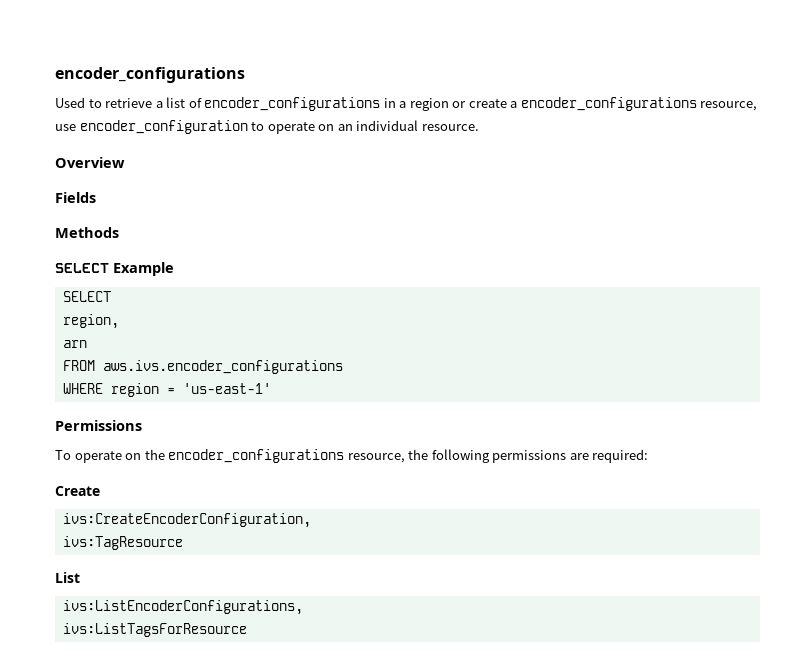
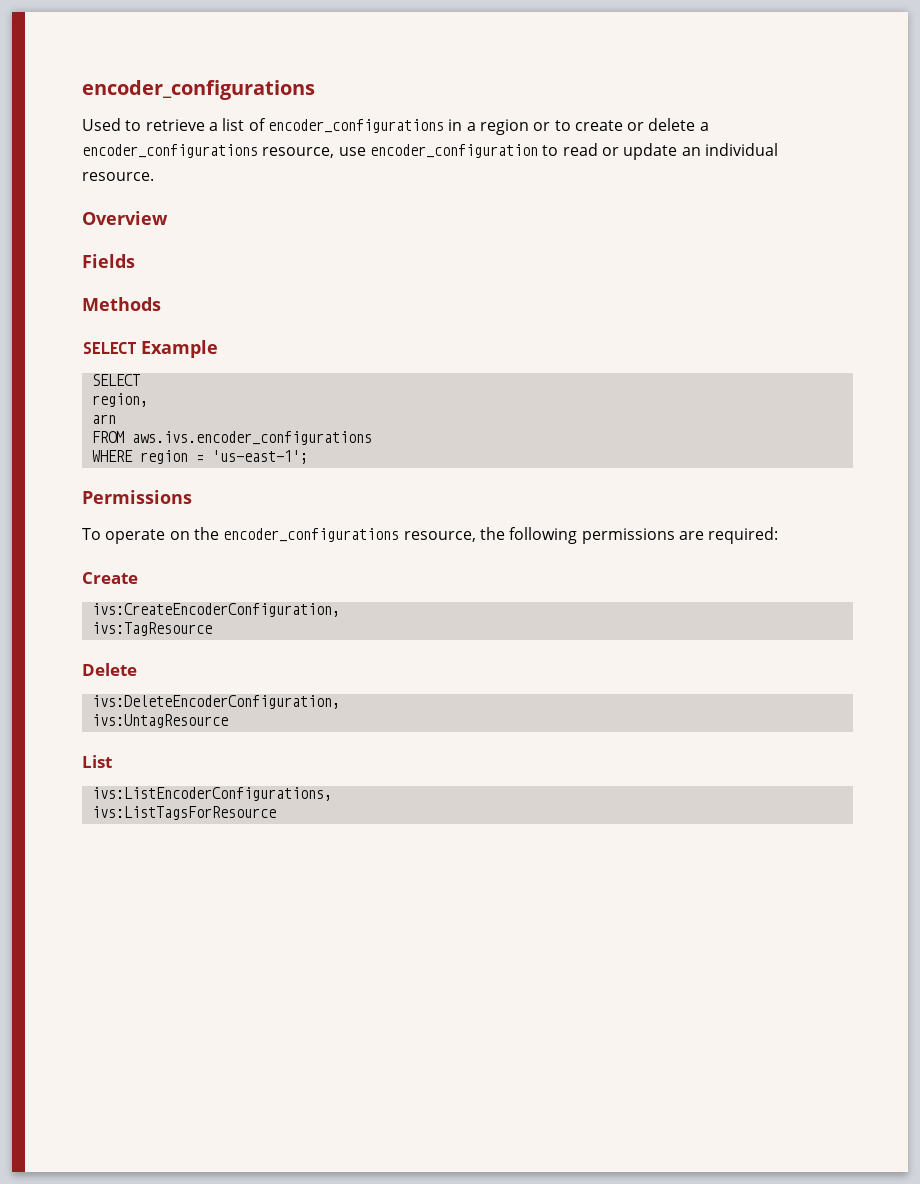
- Used to retrieve a list of encoder_configurations in a region or create a encoder_configurations resource, use encoder_configuration to operate on an individual resource.
+ Used to retrieve a list of encoder_configurations in a region or to create or delete a encoder_configurations resource, use encoder_configuration to read or update an individual resource.
- WHERE region = 'us-east-1'
+ WHERE region = 'us-east-1';
+ Delete
+ ivs:DeleteEncoderConfiguration,
+ ivs:UntagResource

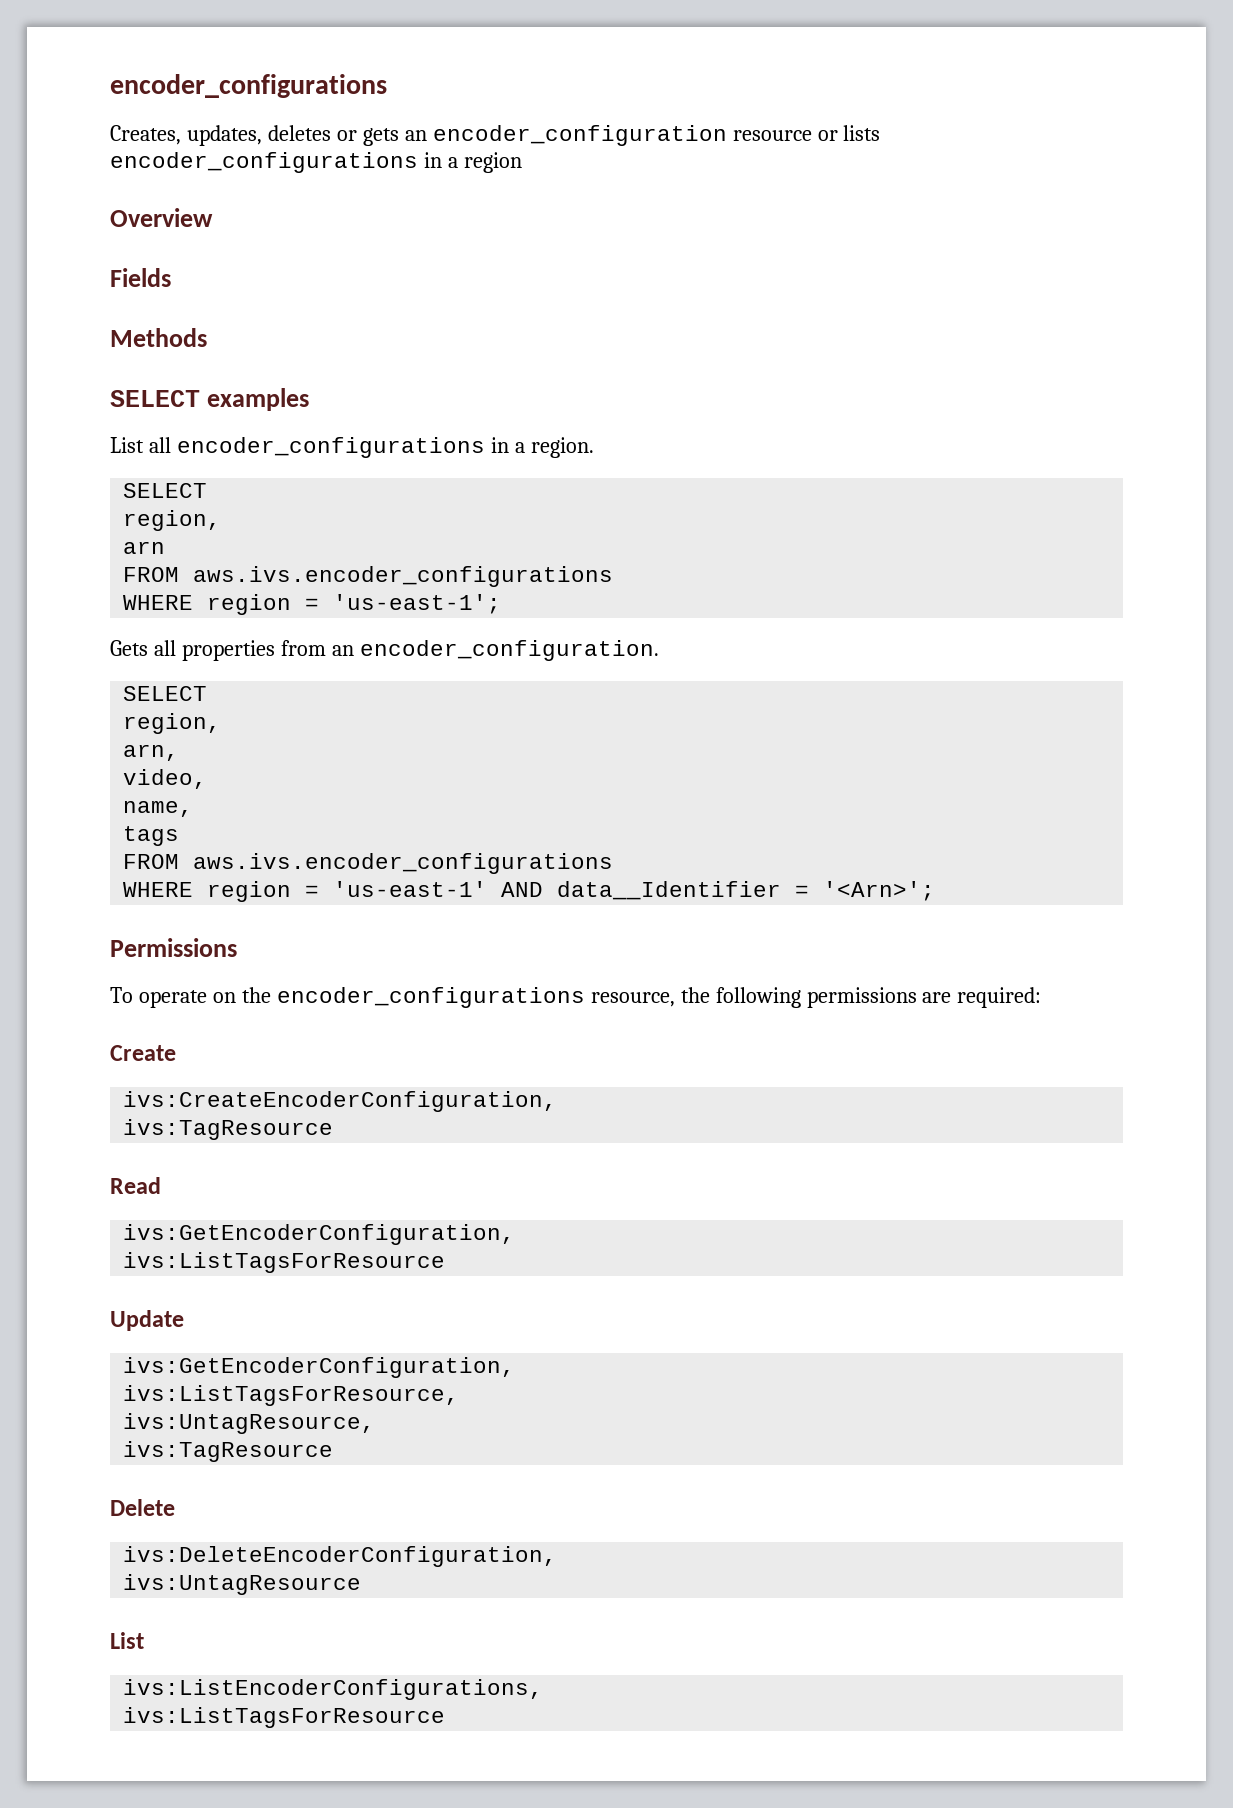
- Used to retrieve a list of encoder_configurations in a region or to create or delete a encoder_configurations resource, use encoder_configuration to read or update an individual resource.
+ Creates, updates, deletes or gets an encoder_configuration resource or lists encoder_configurations in a region
  Overview
  Fields
  Methods
- SELECT Example
+ SELECT examples
+ List all encoder_configurations in a region.
+ Gets all properties from an encoder_configuration.
+ SELECT
+ region,
+ arn,
+ video,
+ name,
+ tags
+ FROM aws.ivs.encoder_configurations
+ WHERE region = 'us-east-1' AND data__Identifier = '<Arn>';
+ Read
+ ivs:GetEncoderConfiguration,
+ ivs:ListTagsForResource
+ Update
+ ivs:GetEncoderConfiguration,
+ ivs:ListTagsForResource,
+ ivs:UntagResource,
+ ivs:TagResource

